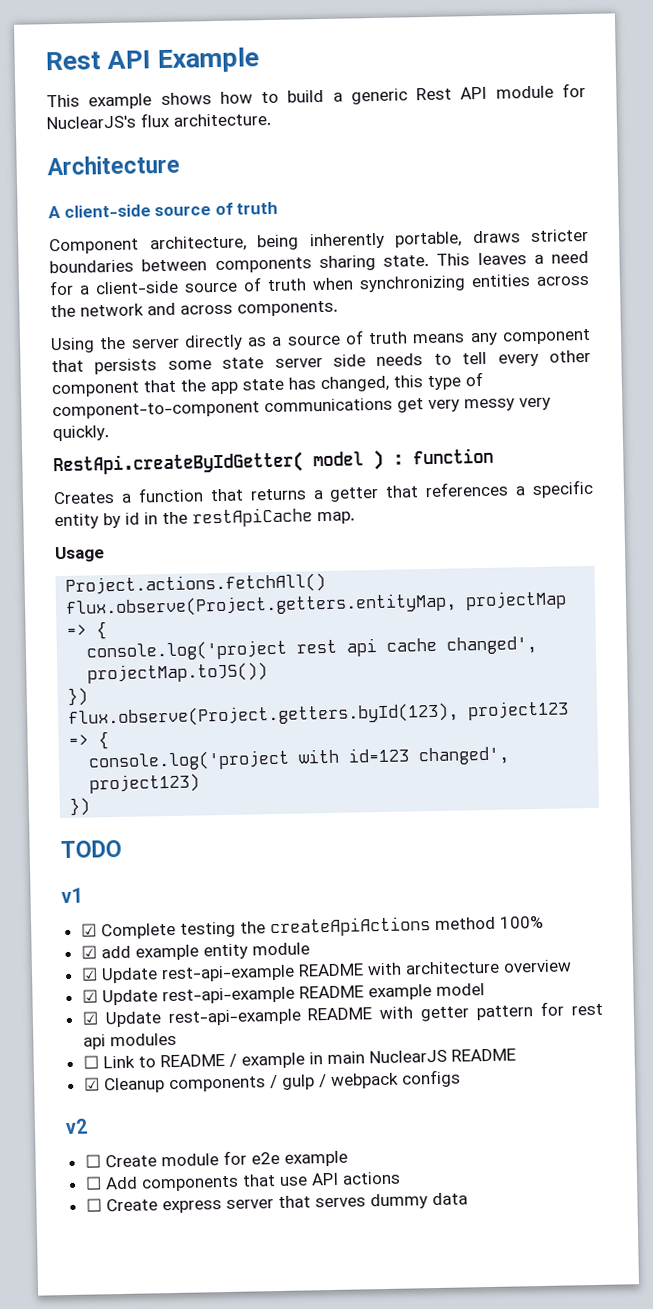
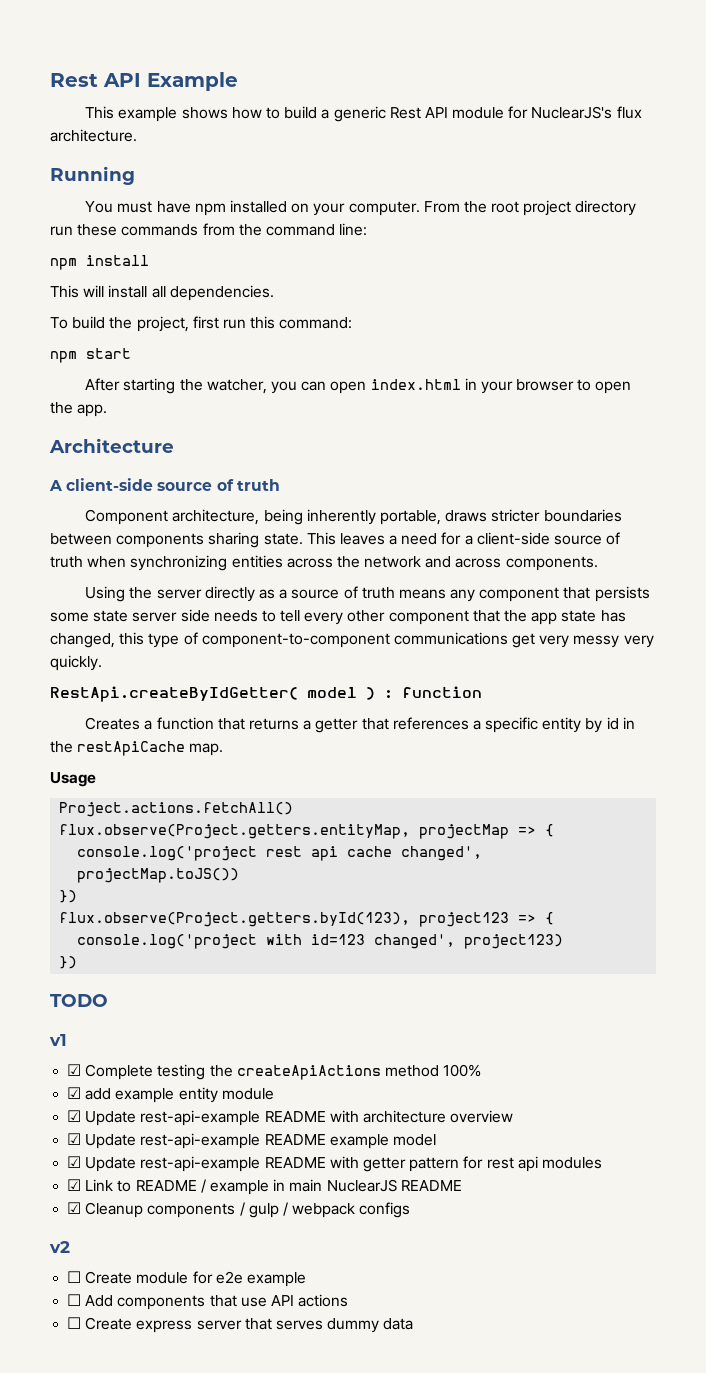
+ Running
+ You must have npm installed on your computer. From the root project directory run these commands from the command line:
+ npm install
+ This will install all dependencies.
+ To build the project, first run this command:
+ npm start
+ After starting the watcher, you can open index.html in your browser to open the app.
- ☐ Link to README / example in main NuclearJS README
+ ☑ Link to README / example in main NuclearJS README

